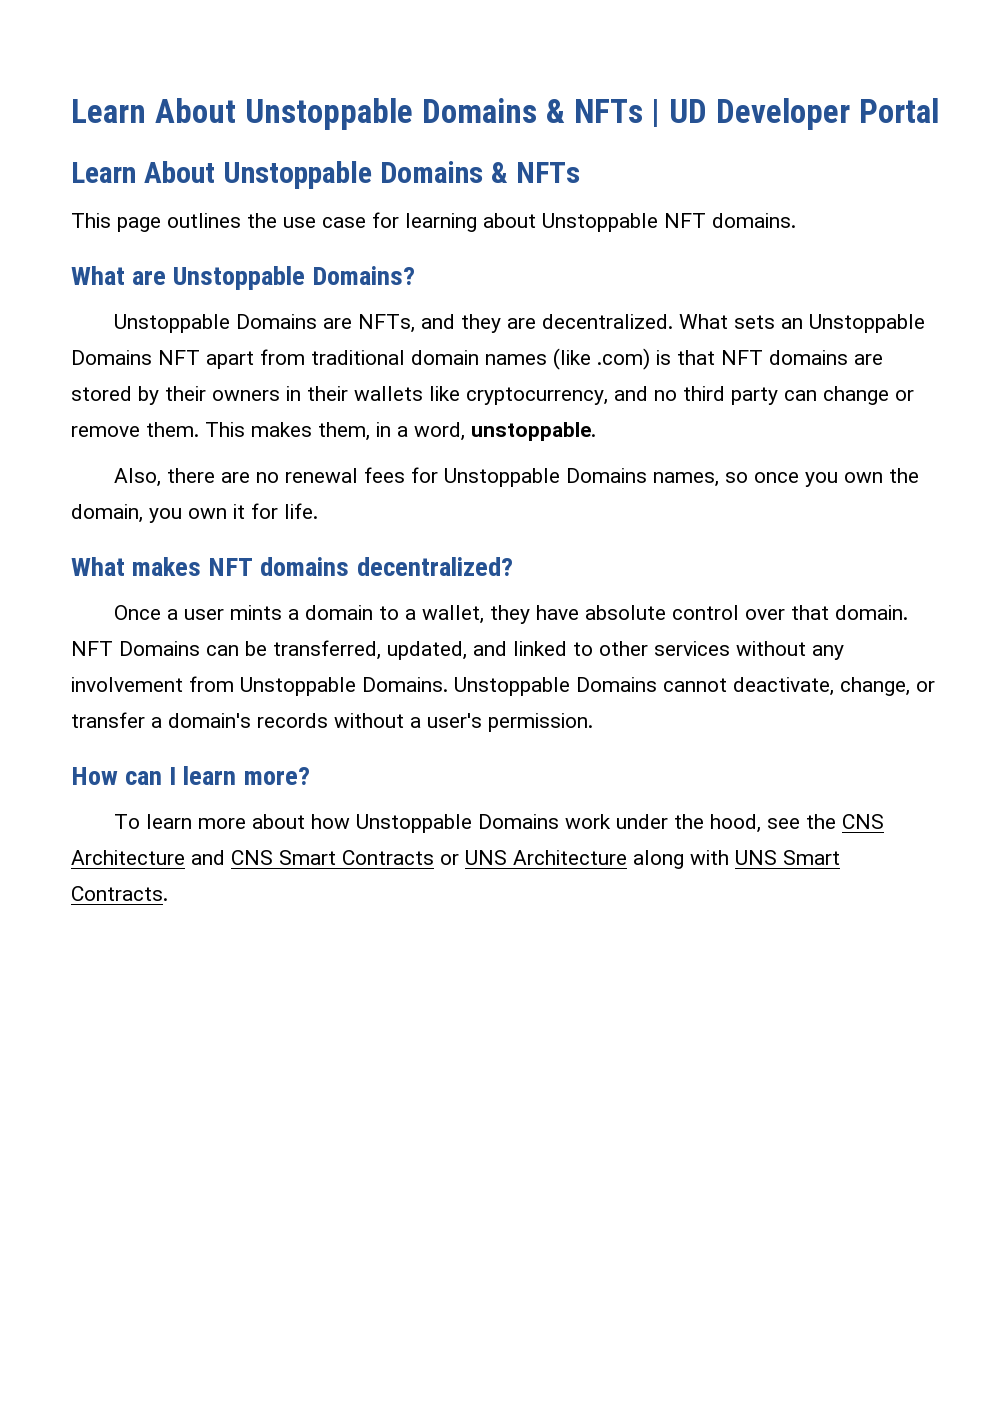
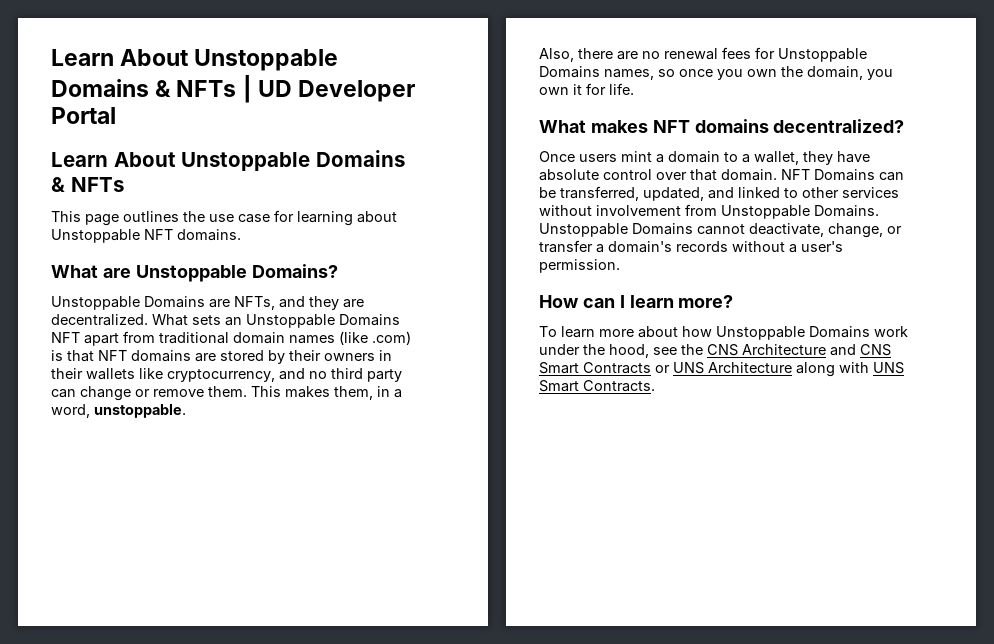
- Once a user mints a domain to a wallet, they have absolute control over that domain.
+ Once users mint a domain to a wallet, they have absolute control over that domain.
- NFT Domains can be transferred, updated, and linked to other services without any involvement from Unstoppable Domains.
+ NFT Domains can be transferred, updated, and linked to other services without involvement from Unstoppable Domains.

